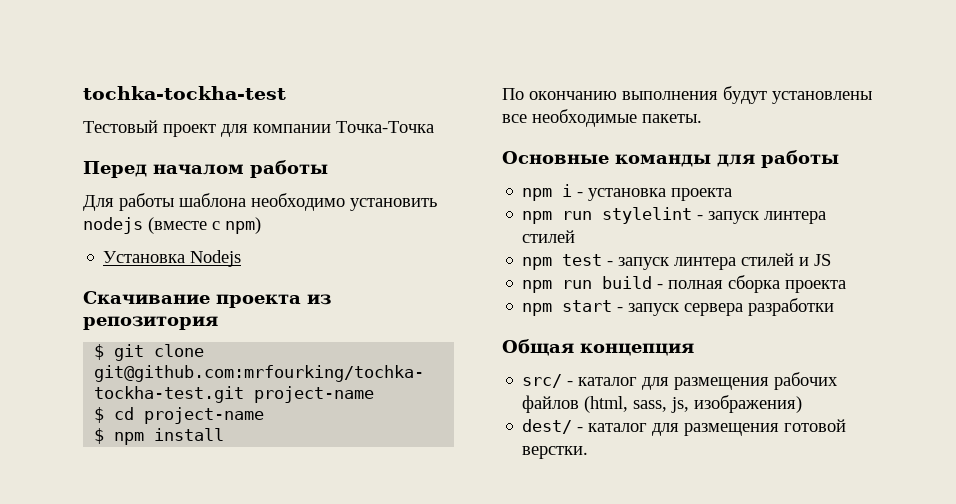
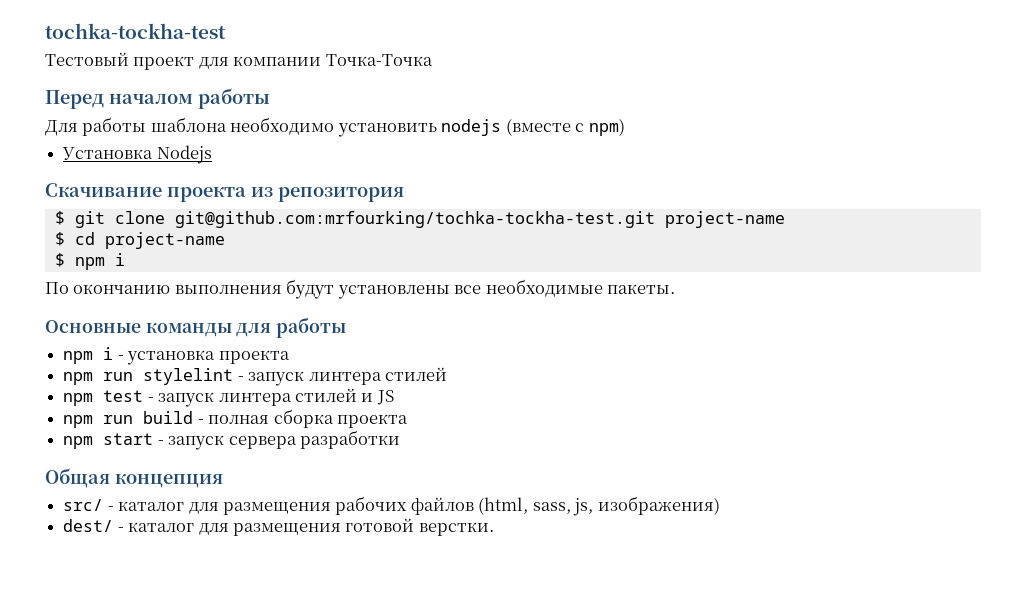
- $ npm install
+ $ npm i

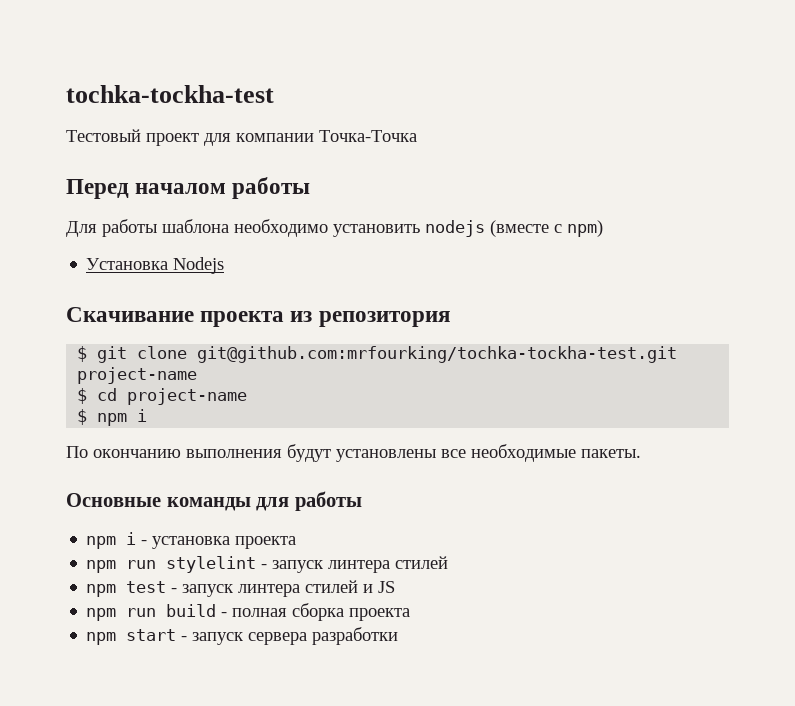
- Общая концепция
- src/ - каталог для размещения рабочих файлов (html, sass, js, изображения)
- dest/ - каталог для размещения готовой верстки.

